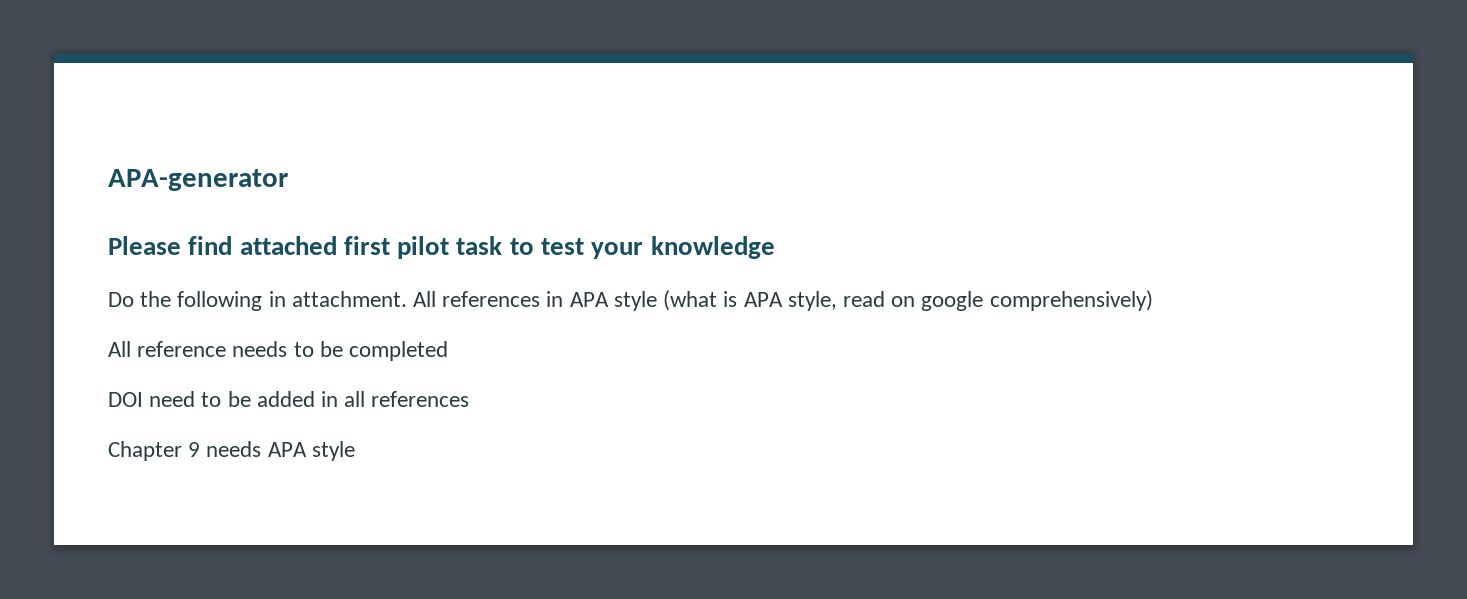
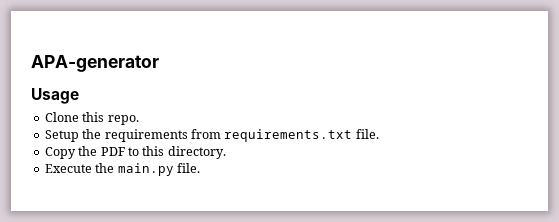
- Please find attached first pilot task to test your knowledge
- Do the following in attachment. All references in APA style (what is APA style, read on google comprehensively)
- All reference needs to be completed
- DOI need to be added in all references
- Chapter 9 needs APA style
+ Usage
+ Clone this repo.
+ Setup the requirements from requirements.txt file.
+ Copy the PDF to this directory.
+ Execute the main.py file.

